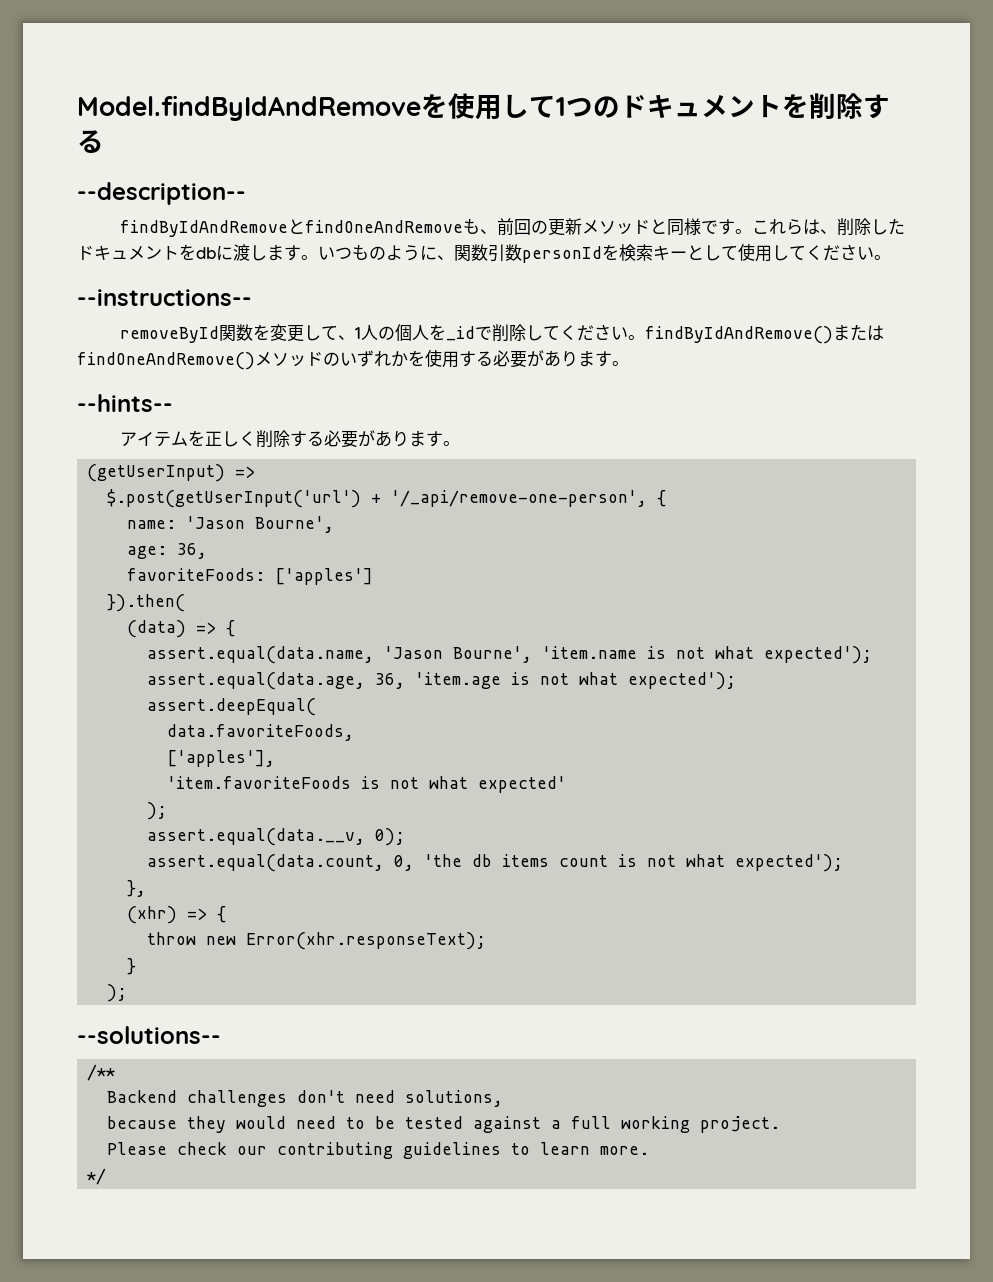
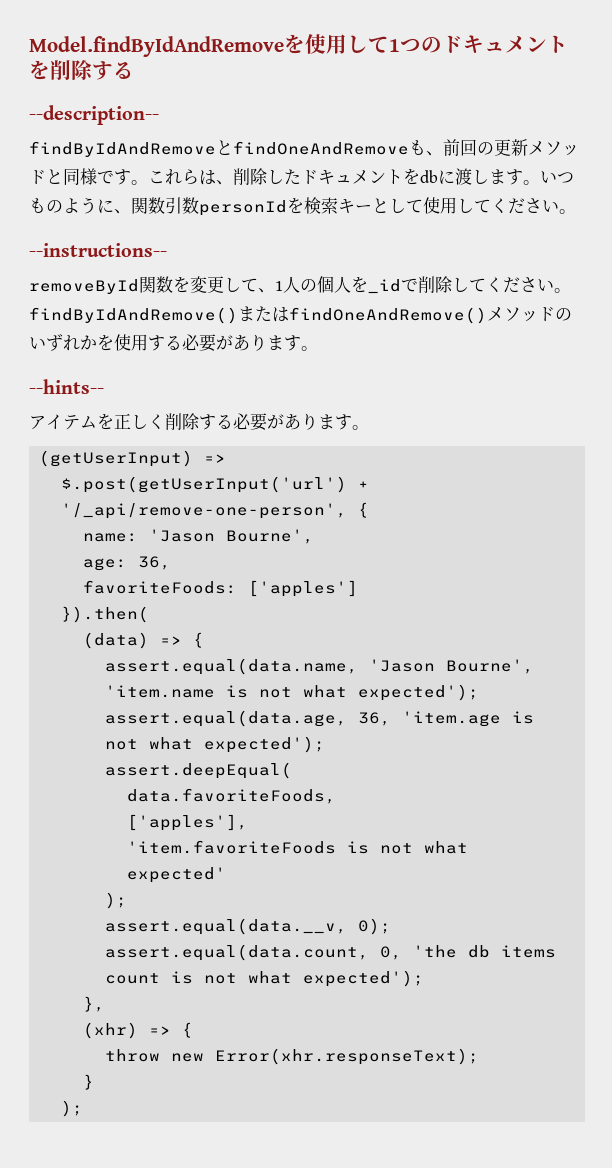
- --solutions--
- /**
- Backend challenges don't need solutions,
- because they would need to be tested against a full working project.
- Please check our contributing guidelines to learn more.
- */

